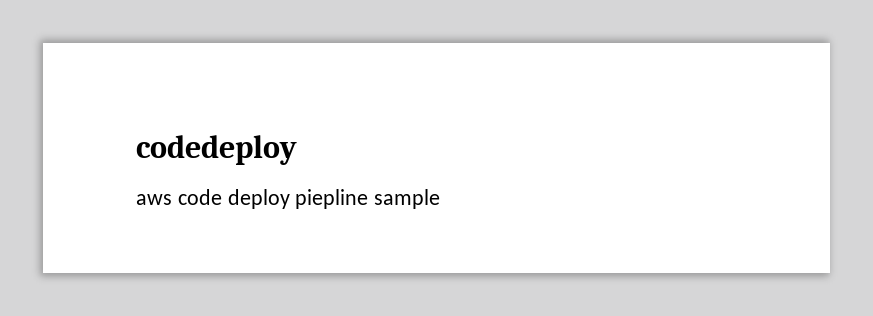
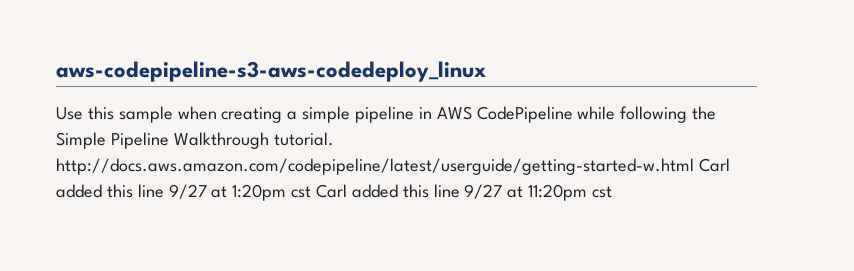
- codedeploy
- aws code deploy piepline sample
+ aws-codepipeline-s3-aws-codedeploy_linux
+ Use this sample when creating a simple pipeline in AWS CodePipeline while following the Simple Pipeline Walkthrough tutorial. http://docs.aws.amazon.com/codepipeline/latest/userguide/getting-started-w.html Carl added this line 9/27 at 1:20pm cst Carl added this line 9/27 at 11:20pm cst

